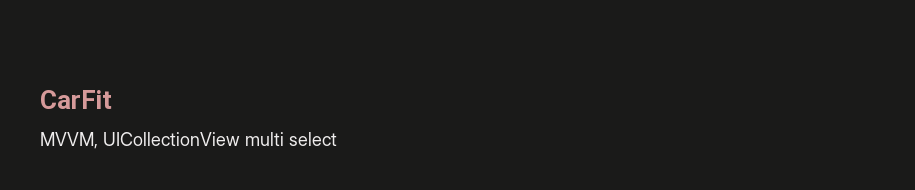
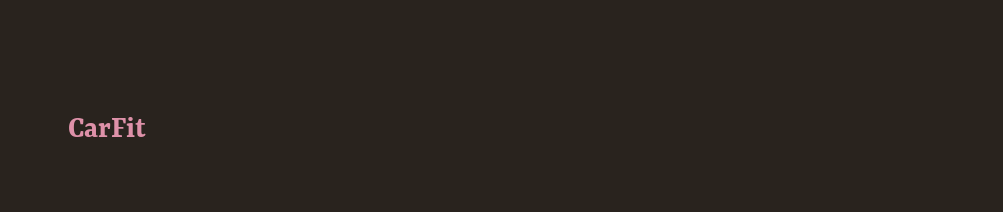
- MVVM, UICollectionView multi select

